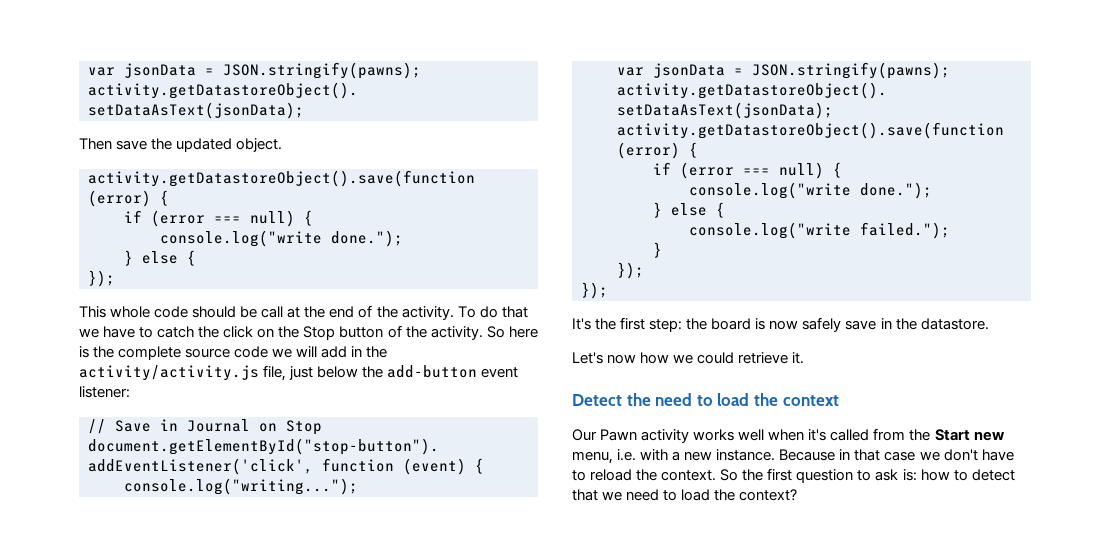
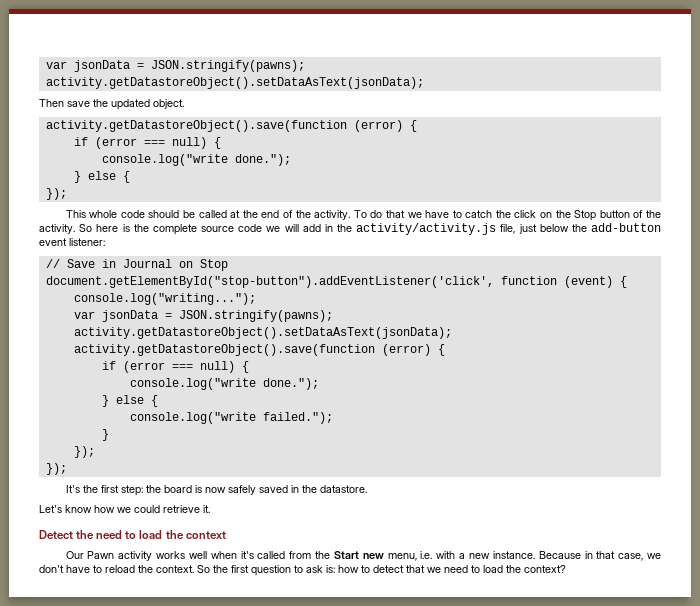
- This whole code should be call at the end of the activity.
+ This whole code should be called at the end of the activity.
- It's the first step: the board is now safely save in the datastore.
+ It's the first step: the board is now safely saved in the datastore.
- Let's now how we could retrieve it.
+ Let's know how we could retrieve it.
- Because in that case we don't have to reload the context.
+ Because in that case, we don't have to reload the context.

